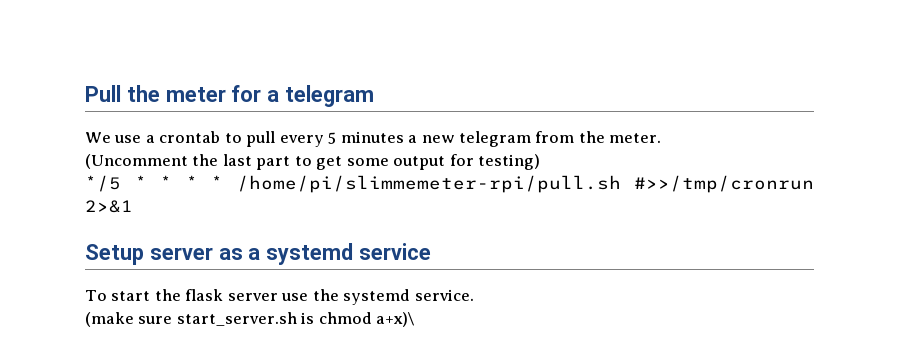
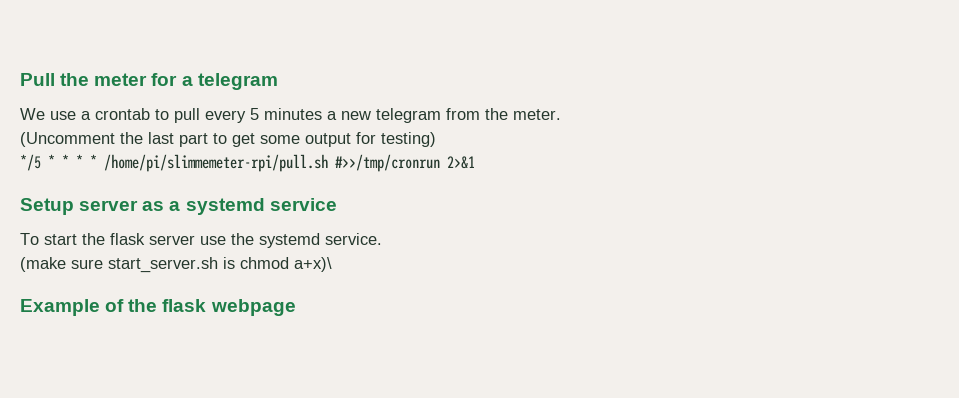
+ Example of the flask webpage

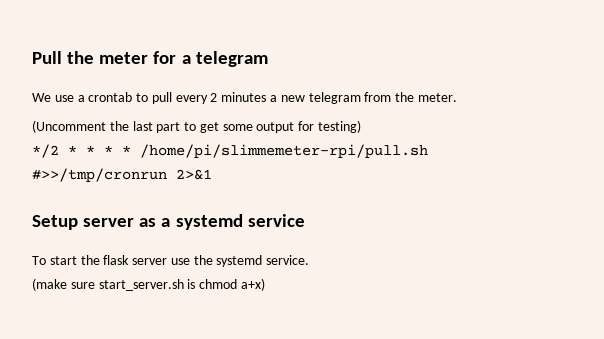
- We use a crontab to pull every 5 minutes a new telegram from the meter.
+ We use a crontab to pull every 2 minutes a new telegram from the meter.
- */5 * * * * /home/pi/slimmemeter-rpi/pull.sh #>>/tmp/cronrun 2>&1
+ */2 * * * * /home/pi/slimmemeter-rpi/pull.sh #>>/tmp/cronrun 2>&1
- (make sure start_server.sh is chmod a+x)\
- Example of the flask webpage
+ (make sure start_server.sh is chmod a+x)

